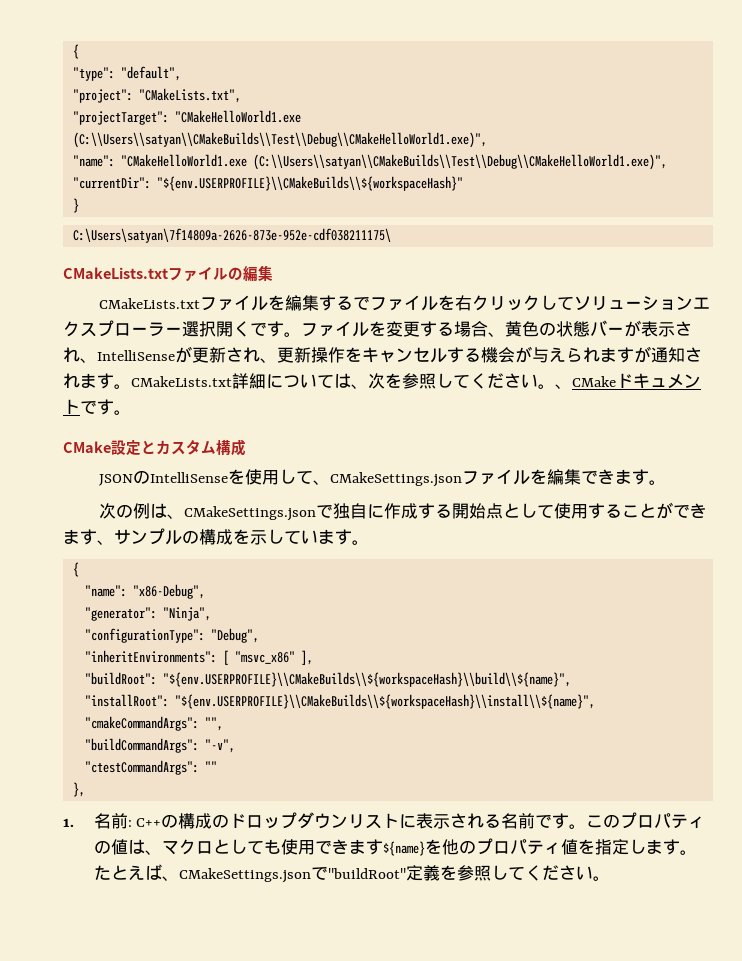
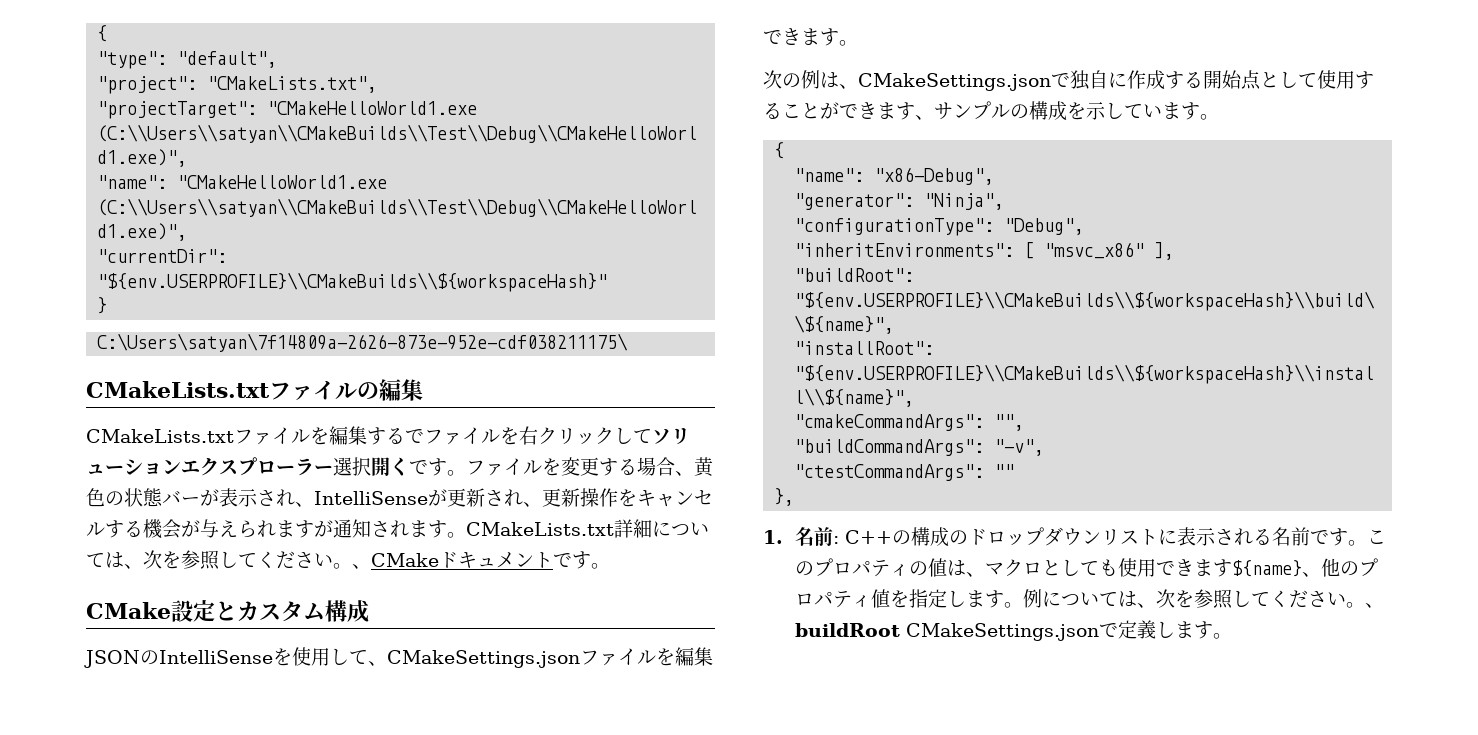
- このプロパティの値は、マクロとしても使用できます${name}を他のプロパティ値を指定します。
+ このプロパティの値は、マクロとしても使用できます${name}、他のプロパティ値を指定します。
- たとえば、CMakeSettings.jsonで"buildRoot"定義を参照してください。
+ 例については、次を参照してください。、buildRoot CMakeSettings.jsonで定義します。

